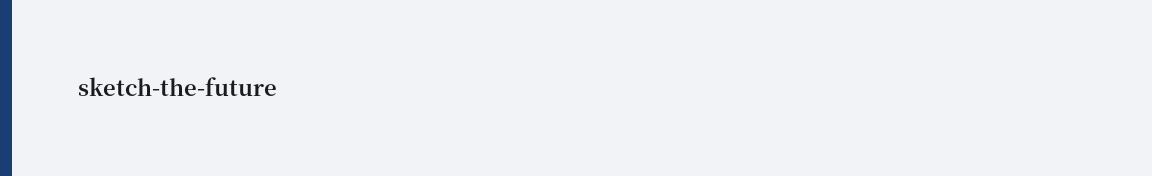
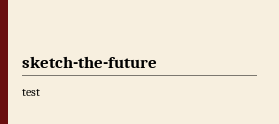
+ test

